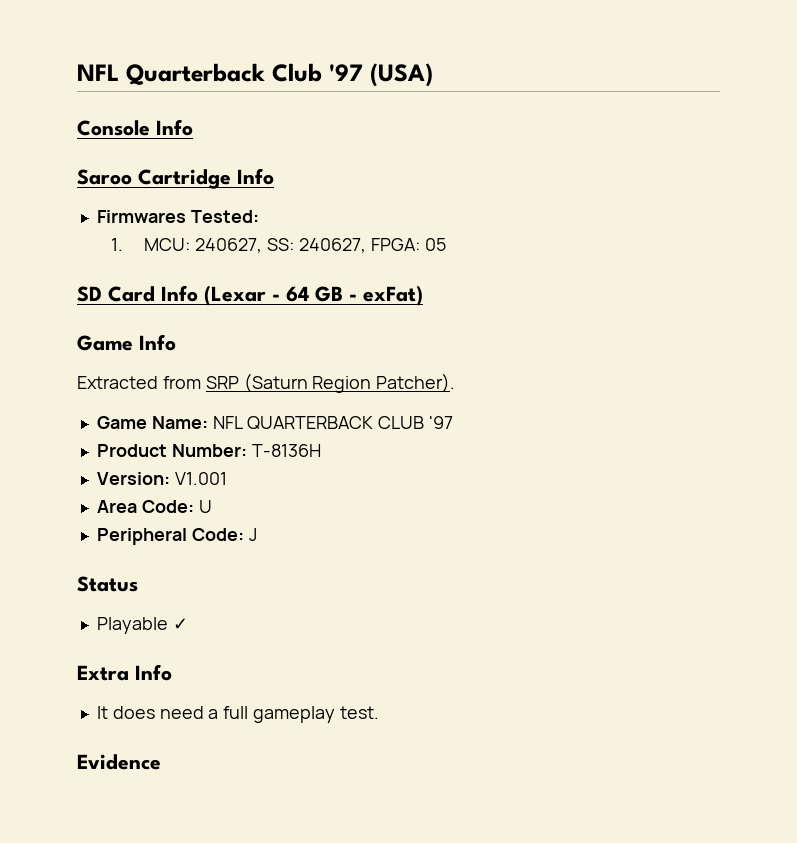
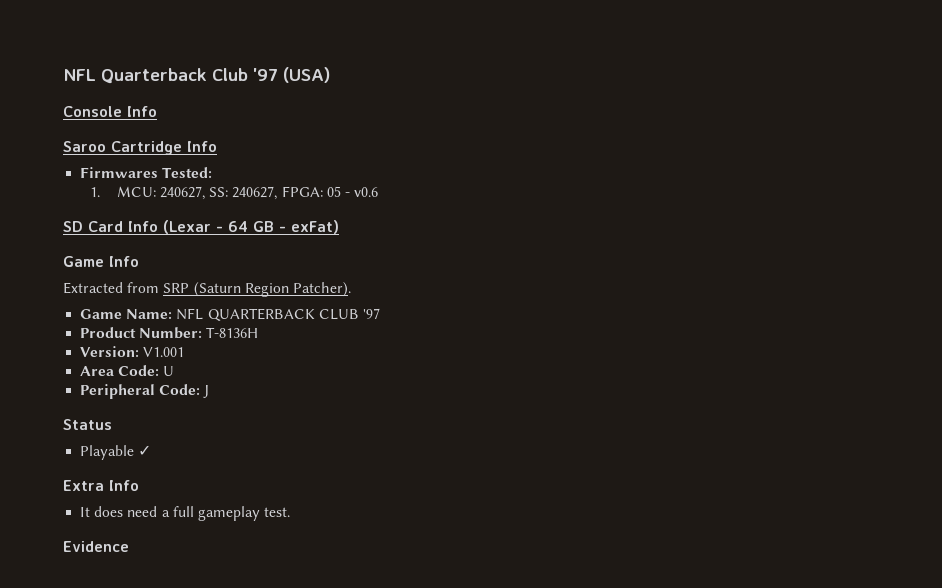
- 1. MCU: 240627, SS: 240627, FPGA: 05
+ 1. MCU: 240627, SS: 240627, FPGA: 05 - v0.6

